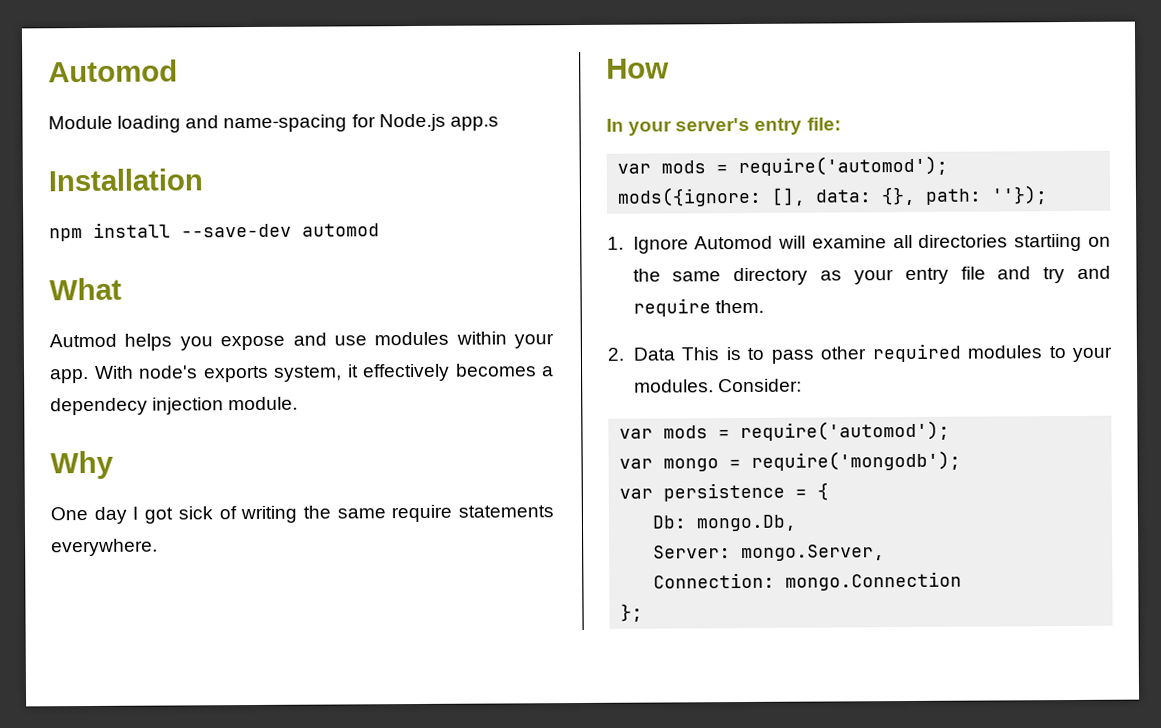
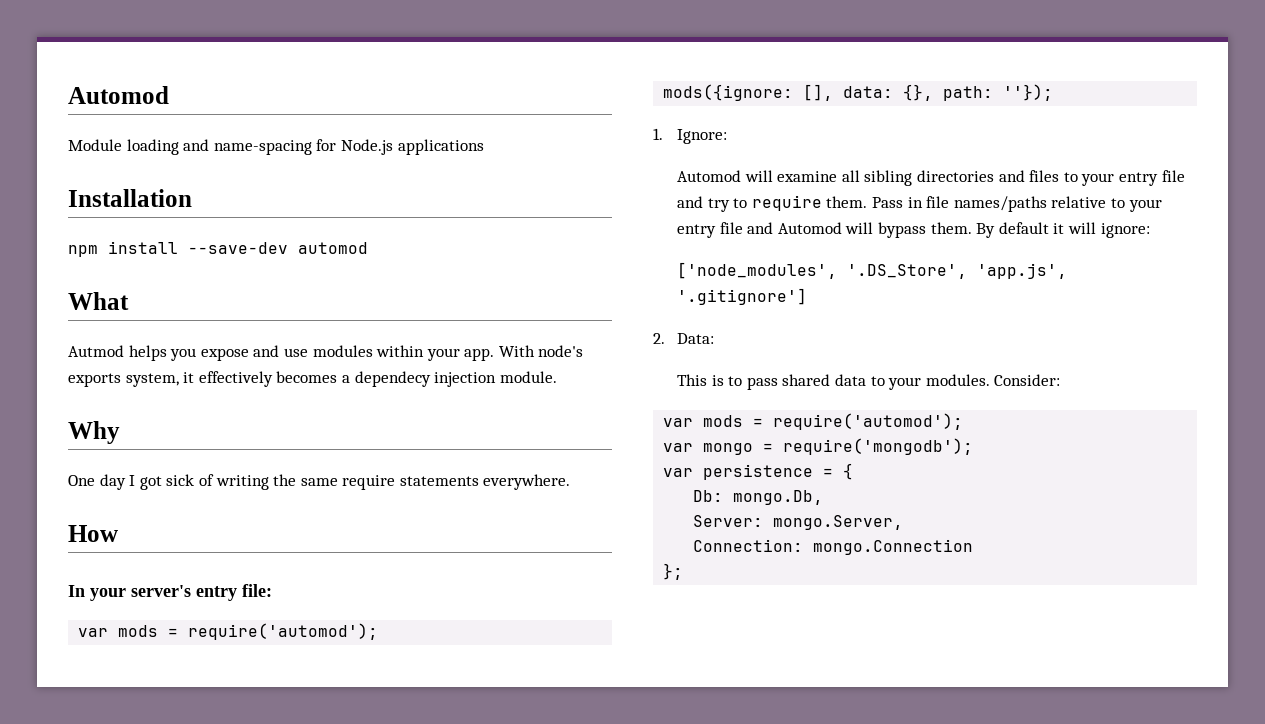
- Module loading and name-spacing for Node.js app.s
+ Module loading and name-spacing for Node.js applications
- 1. Ignore Automod will examine all directories startiing on the same directory as your entry file and try and require them.
+ 1. Ignore:
+ Automod will examine all sibling directories and files to your entry file and try to require them. Pass in file names/paths relative to your entry file and Automod will bypass them. By default it will ignore:
+ ['node_modules', '.DS_Store', 'app.js', '.gitignore']
- 2. Data This is to pass other required modules to your modules.
+ 2. Data:
+ This is to pass shared data to your modules.

